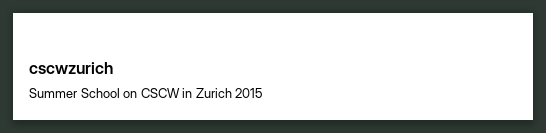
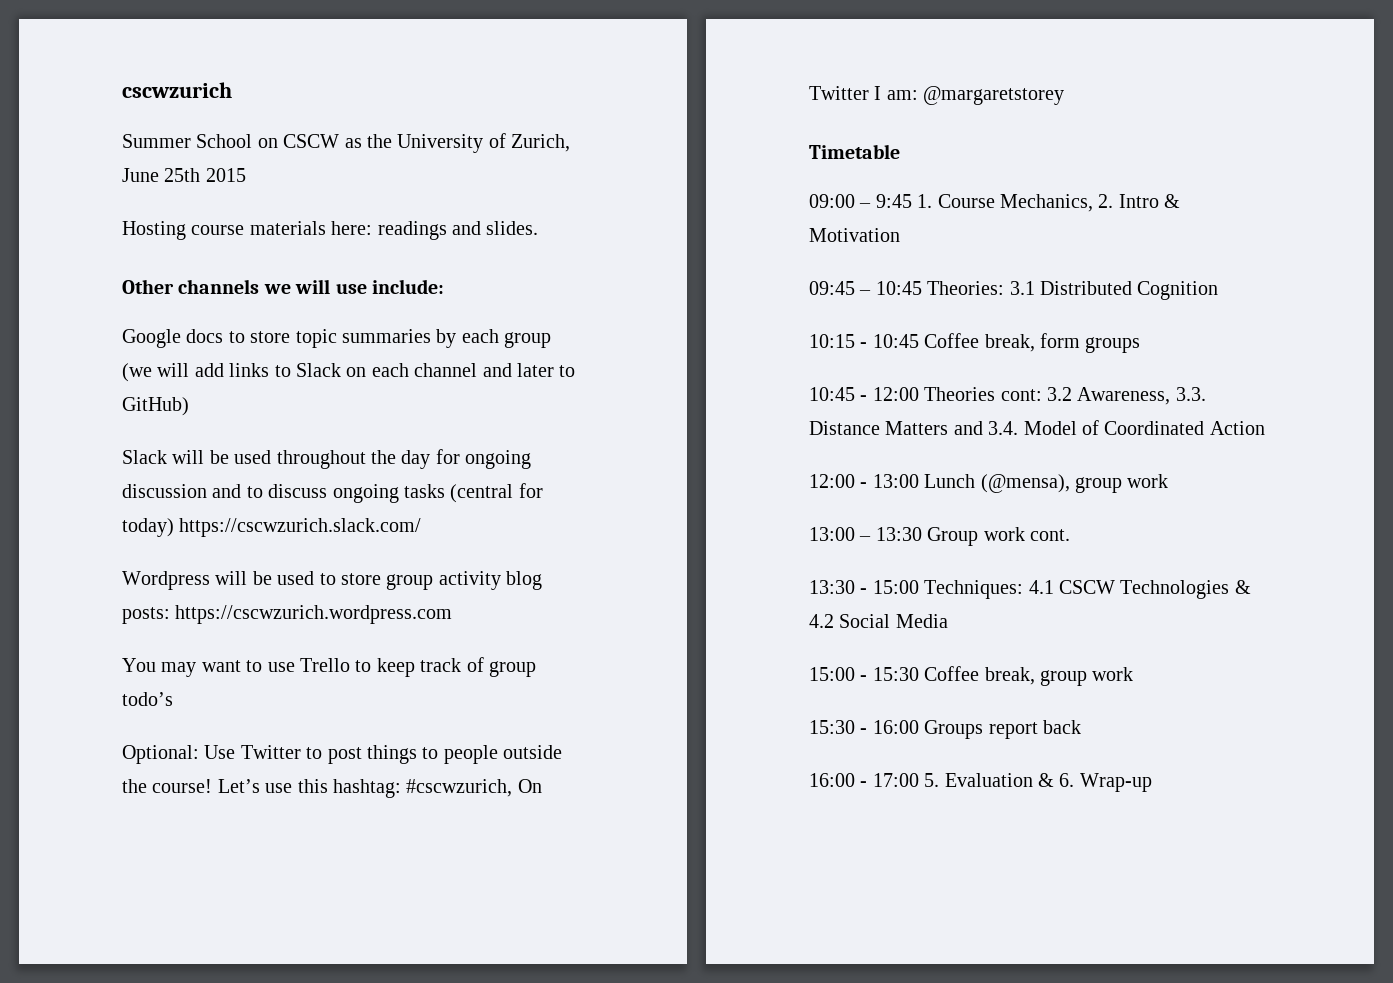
- Summer School on CSCW in Zurich 2015
+ Summer School on CSCW as the University of Zurich, June 25th 2015
+ Hosting course materials here: readings and slides.
+ Other channels we will use include:
+ Google docs to store topic summaries by each group (we will add links to Slack on each channel and later to GitHub)
+ Slack will be used throughout the day for ongoing discussion and to discuss ongoing tasks (central for today) https://cscwzurich.slack.com/
+ Wordpress will be used to store group activity blog posts: https://cscwzurich.wordpress.com
+ You may want to use Trello to keep track of group todo’s
+ Optional: Use Twitter to post things to people outside the course! Let’s use this hashtag: #cscwzurich, On Twitter I am: @margaretstorey
+ Timetable
+ 09:00 – 9:45 1. Course Mechanics, 2. Intro & Motivation
+ 09:45 – 10:45 Theories: 3.1 Distributed Cognition
+ 10:15 - 10:45 Coffee break, form groups
+ 10:45 - 12:00 Theories cont: 3.2 Awareness, 3.3. Distance Matters and 3.4. Model of Coordinated Action
+ 12:00 - 13:00 Lunch (@mensa), group work
+ 13:00 – 13:30 Group work cont.
+ 13:30 - 15:00 Techniques: 4.1 CSCW Technologies & 4.2 Social Media
+ 15:00 - 15:30 Coffee break, group work
+ 15:30 - 16:00 Groups report back
+ 16:00 - 17:00 5. Evaluation & 6. Wrap-up

